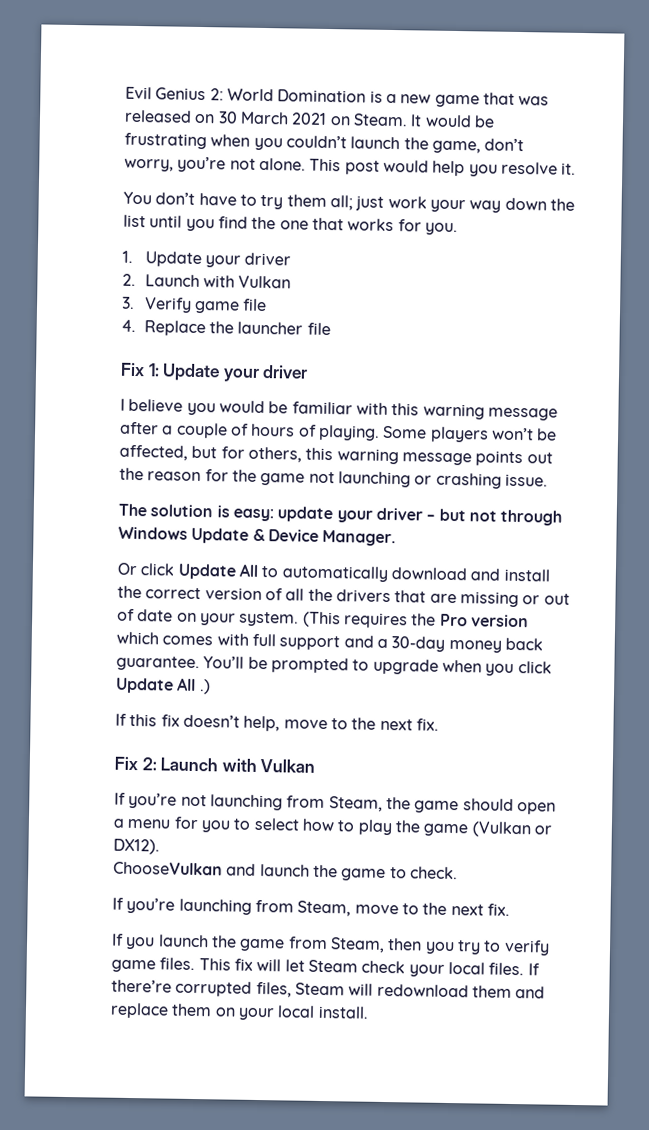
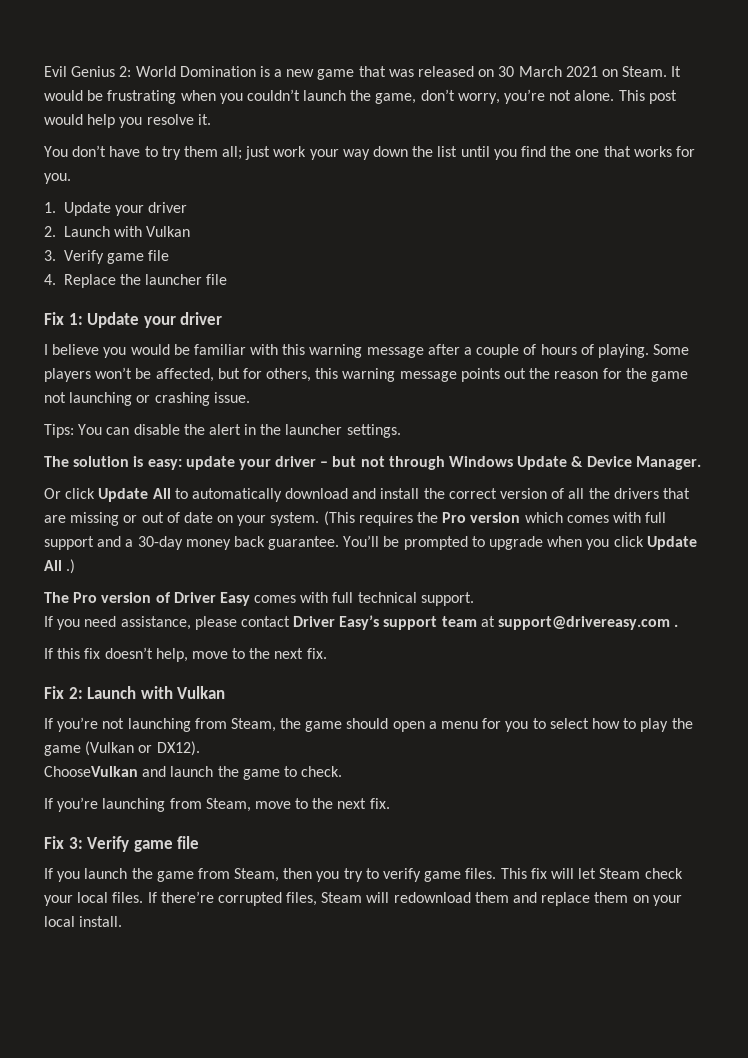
+ Tips: You can disable the alert in the launcher settings.
+ The Pro version of Driver Easy comes with full technical support.
+ If you need assistance, please contact Driver Easy’s support team at support@drivereasy.com .
+ Fix 3: Verify game file

